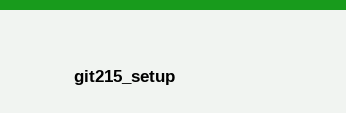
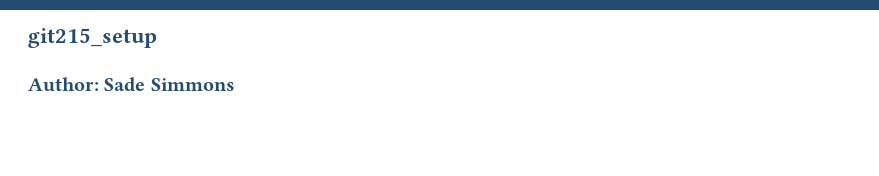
+ Author: Sade Simmons

